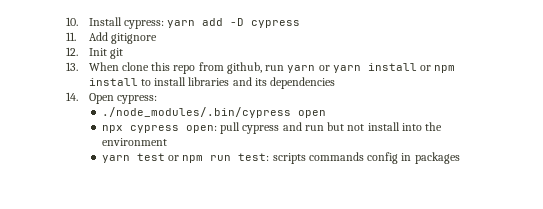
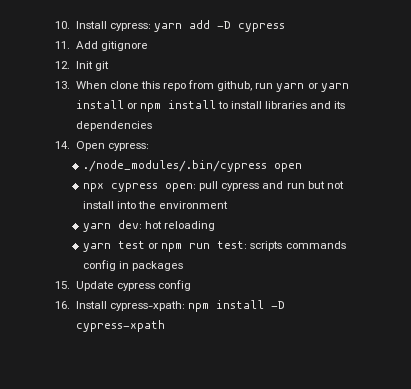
+ yarn dev: hot reloading
+ 15. Update cypress config
+ 16. Install cypress-xpath: npm install -D cypress-xpath

